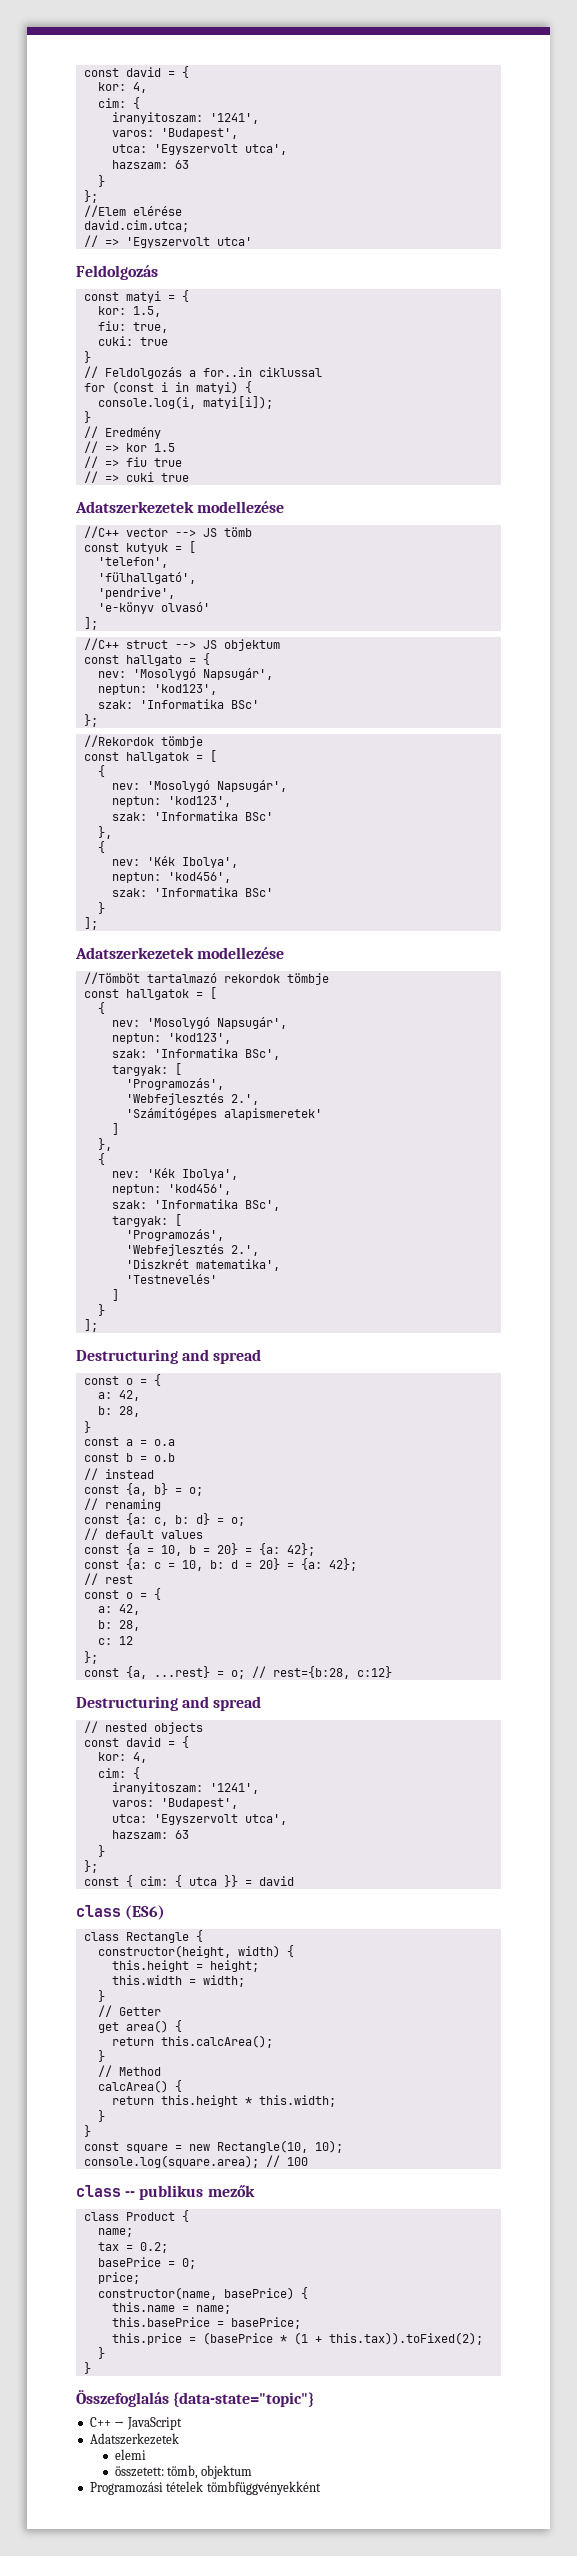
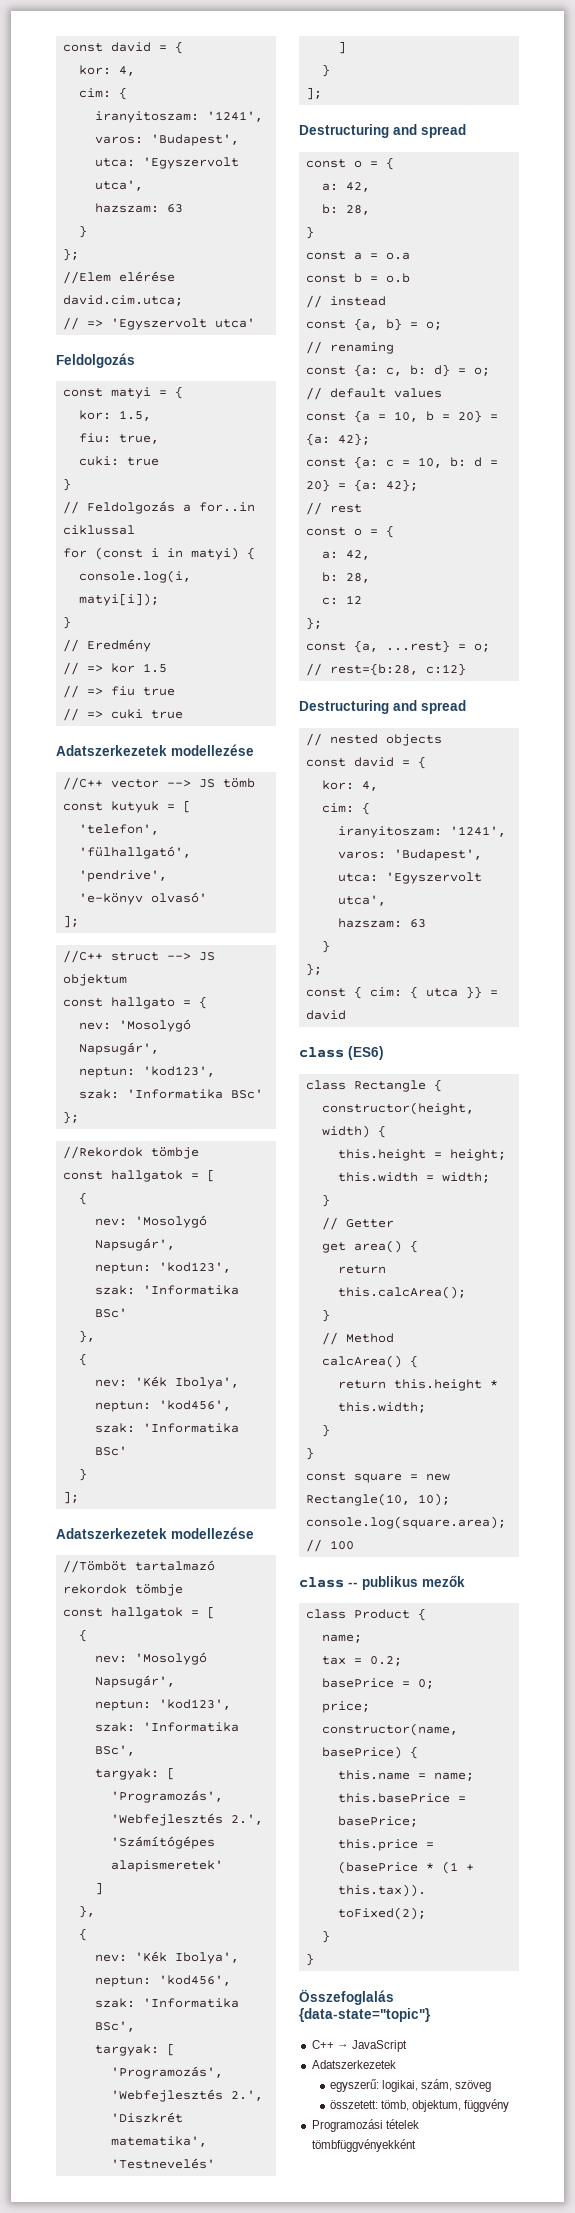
- elemi
+ egyszerű: logikai, szám, szöveg
- összetett: tömb, objektum
+ összetett: tömb, objektum, függvény

